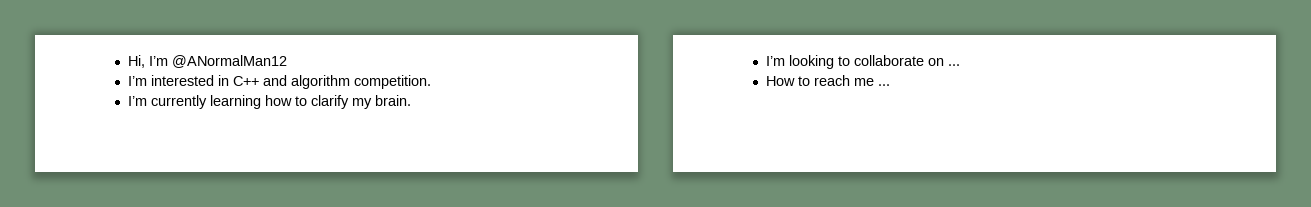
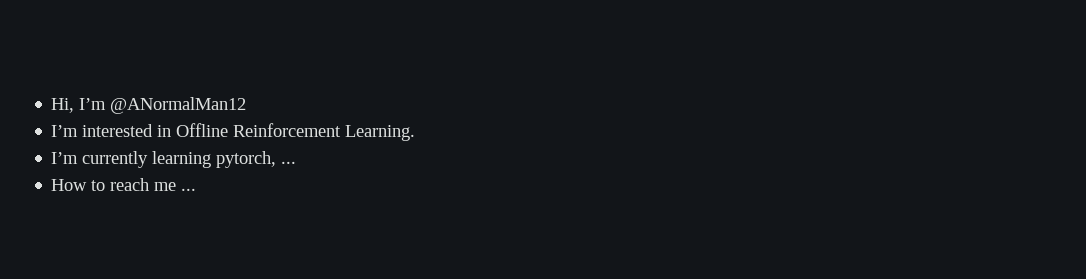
- I’m interested in C++ and algorithm competition.
+ I’m interested in Offline Reinforcement Learning.
- I’m currently learning how to clarify my brain.
- I’m looking to collaborate on ...
+ I’m currently learning pytorch, ...

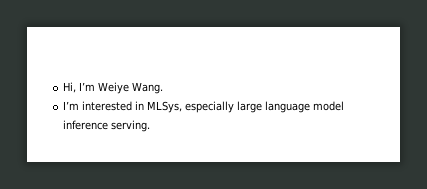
- Hi, I’m @ANormalMan12
+ Hi, I’m Weiye Wang.
- I’m interested in Offline Reinforcement Learning.
- I’m currently learning pytorch, ...
- How to reach me ...
+ I’m interested in MLSys, especially large language model inference serving.

